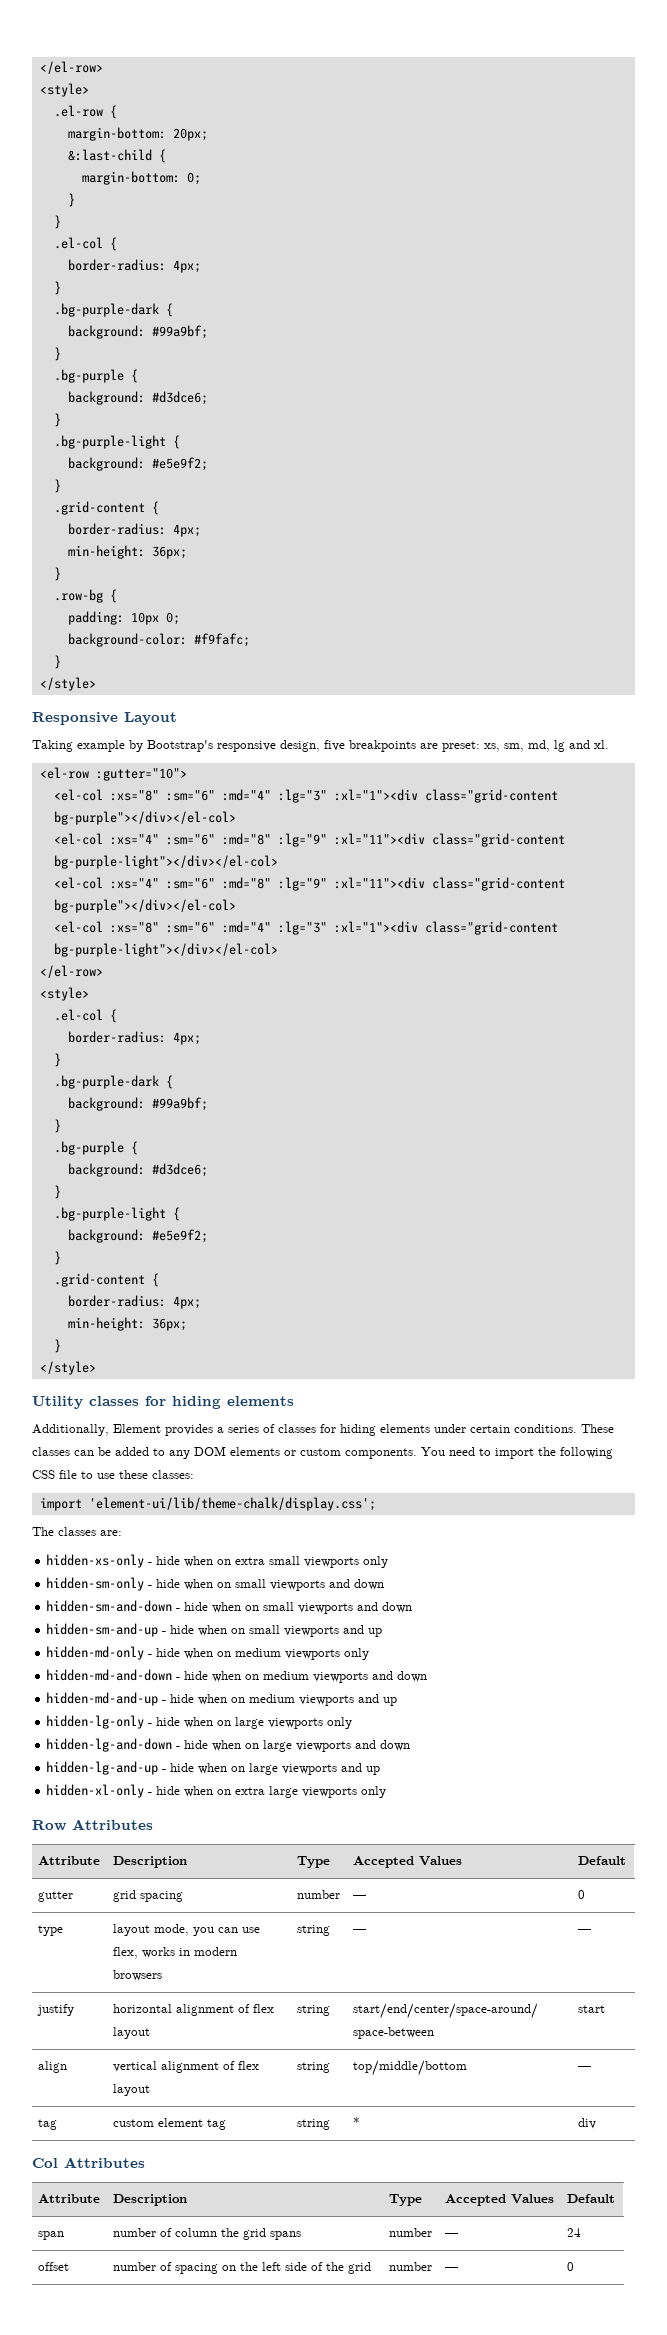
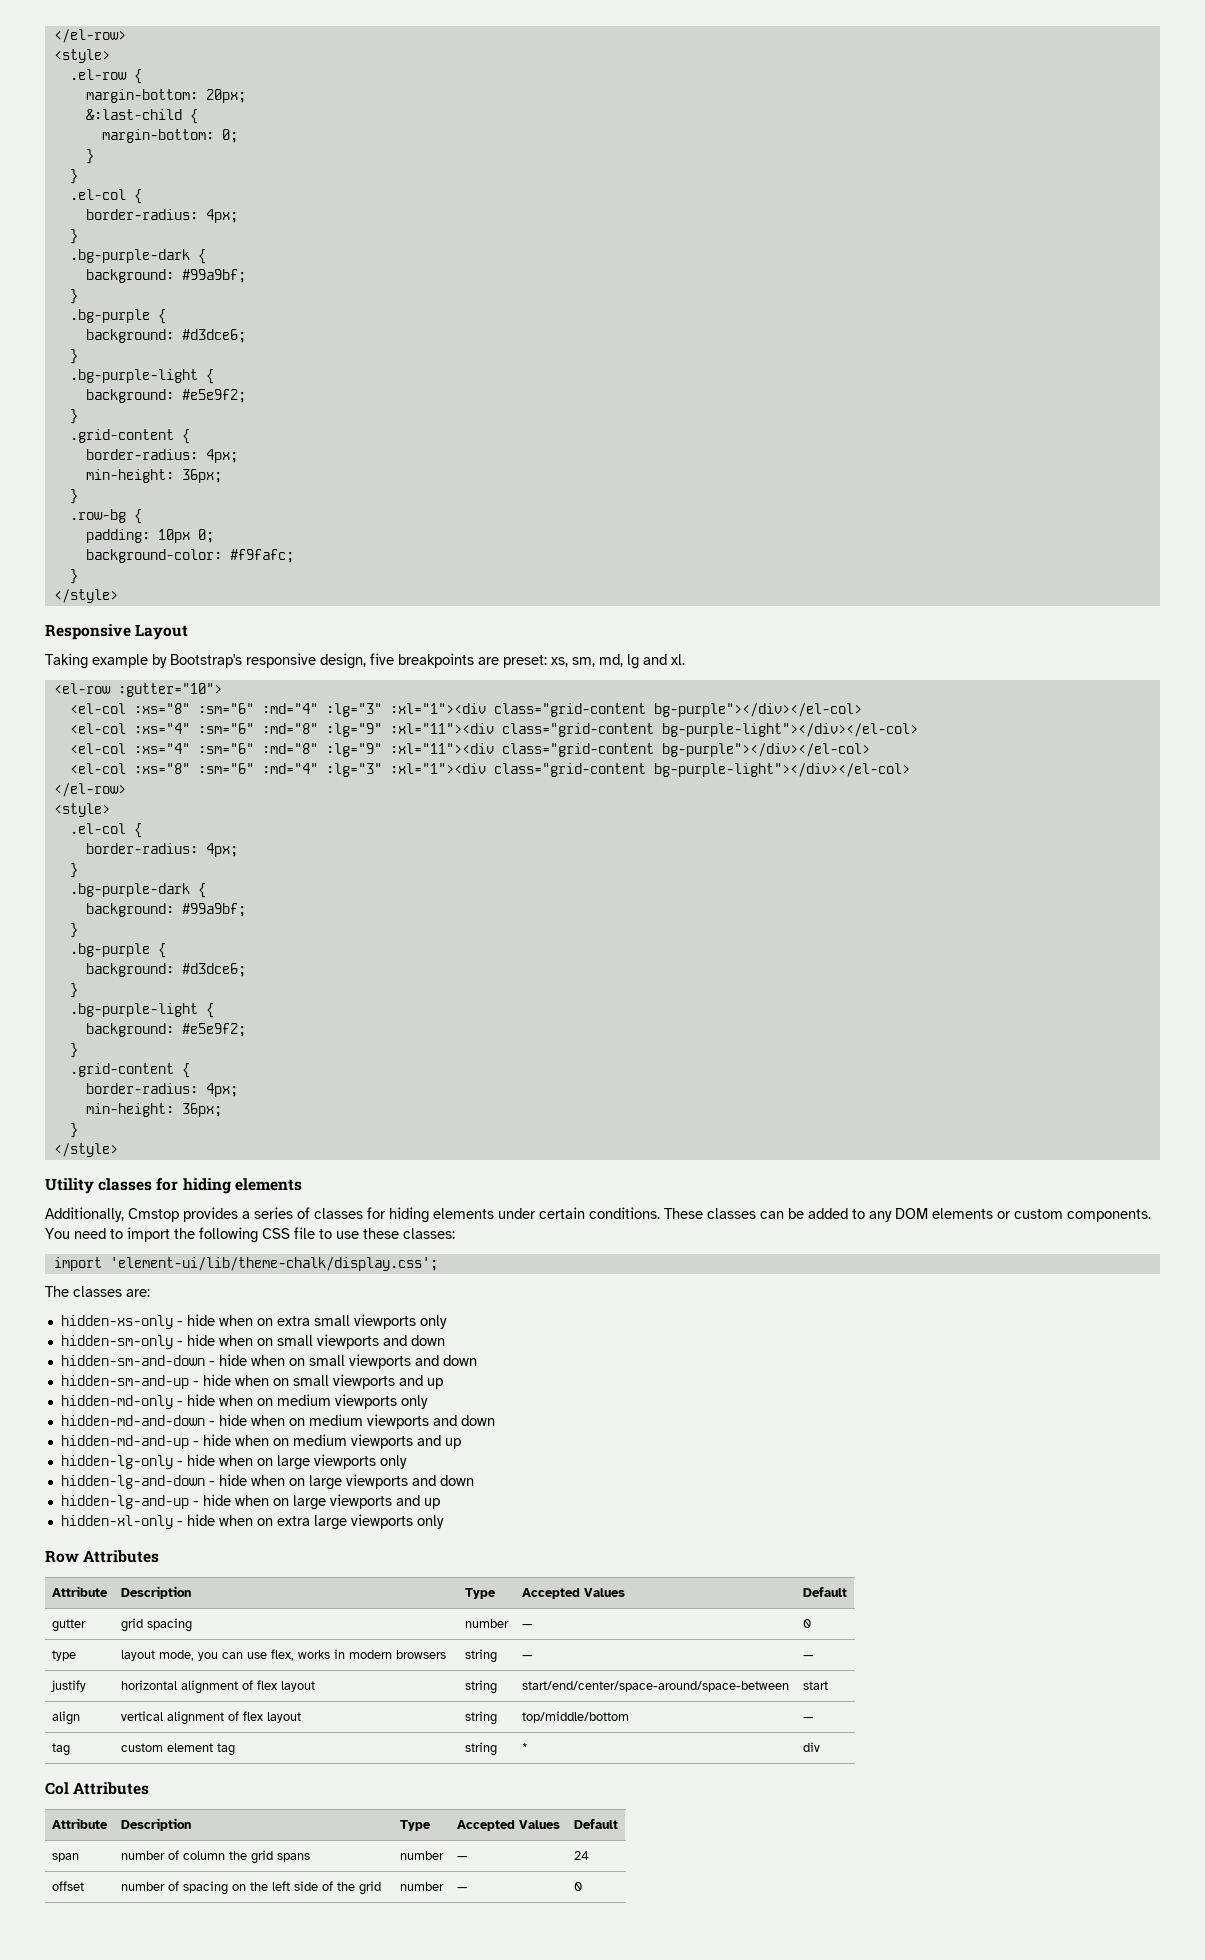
- Additionally, Element provides a series of classes for hiding elements under certain conditions.
+ Additionally, Cmstop provides a series of classes for hiding elements under certain conditions.

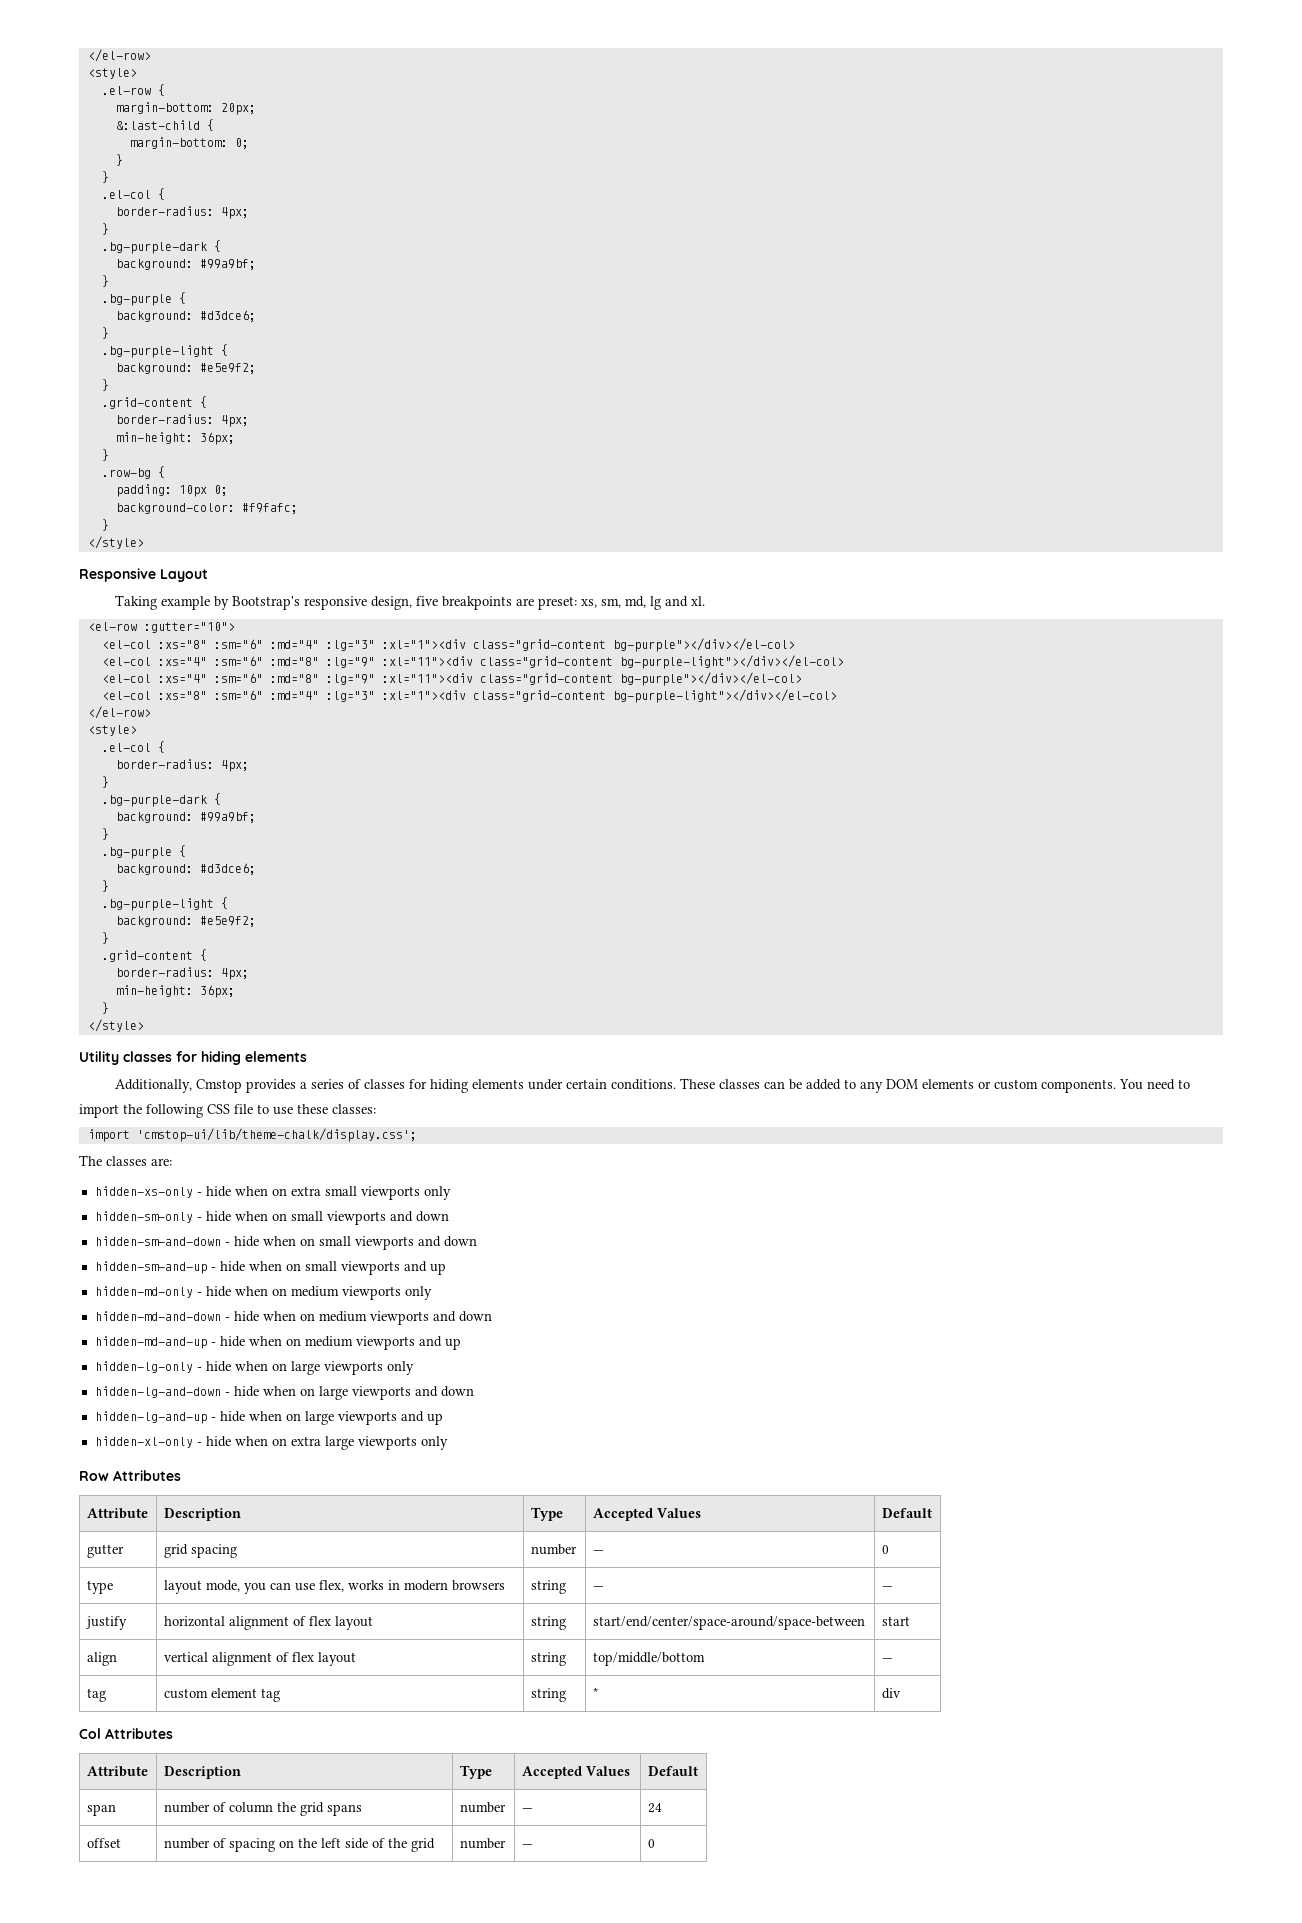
- import 'element-ui/lib/theme-chalk/display.css';
+ import 'cmstop-ui/lib/theme-chalk/display.css';

